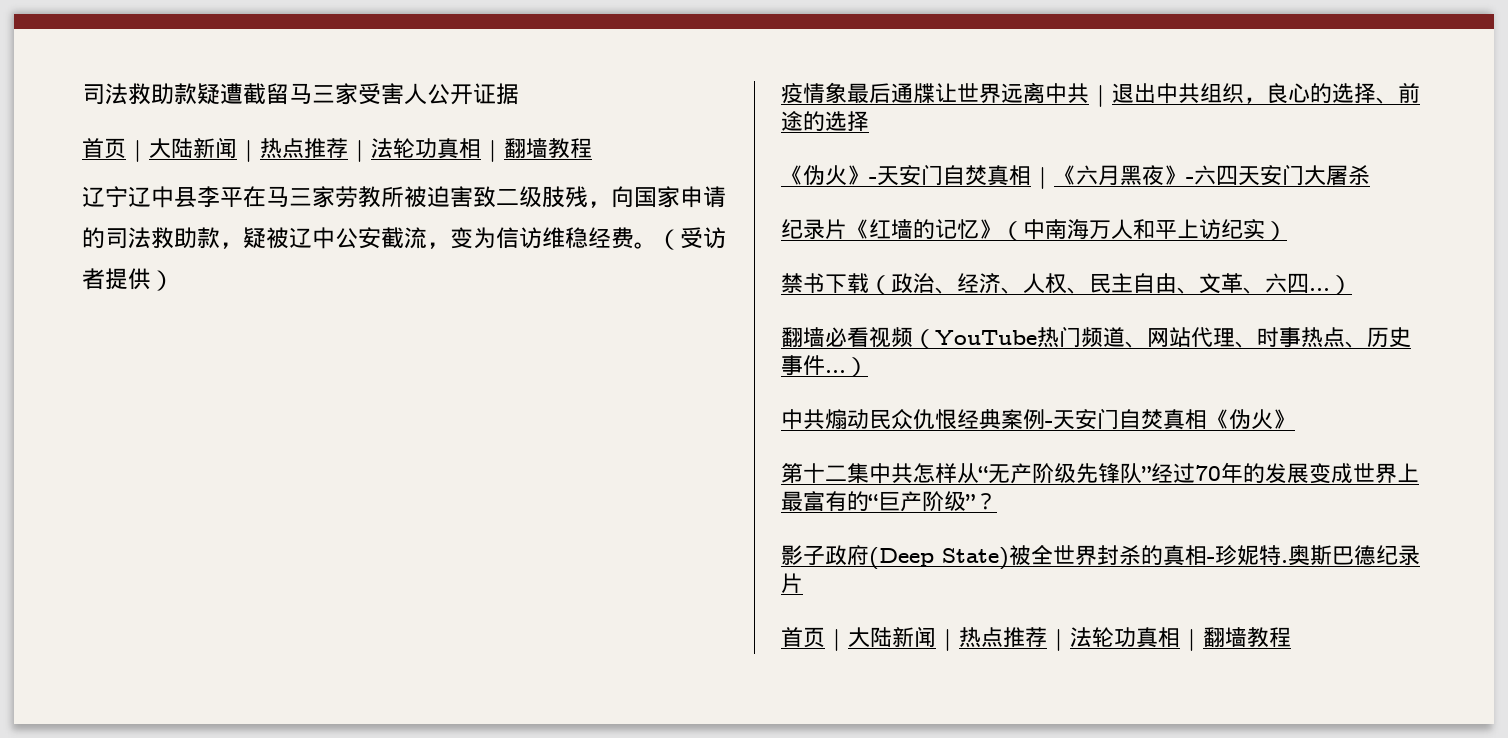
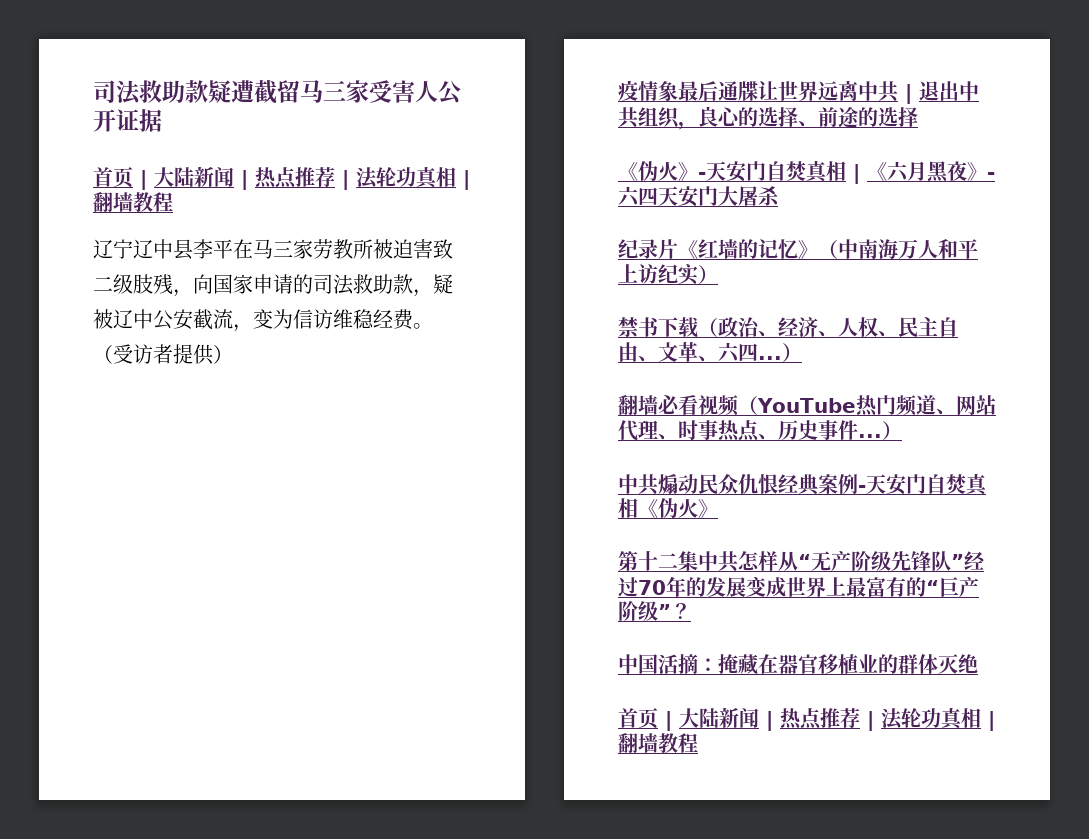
- 影子政府(Deep State)被全世界封杀的真相-珍妮特.奥斯巴德纪录片
+ 中国活摘：掩藏在器官移植业的群体灭绝

